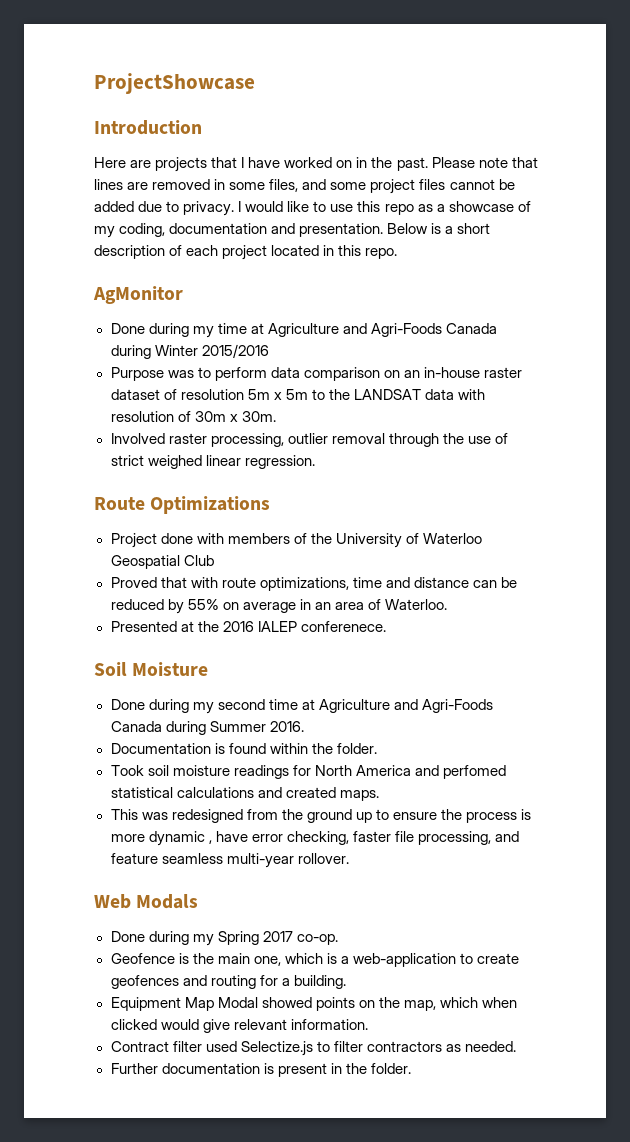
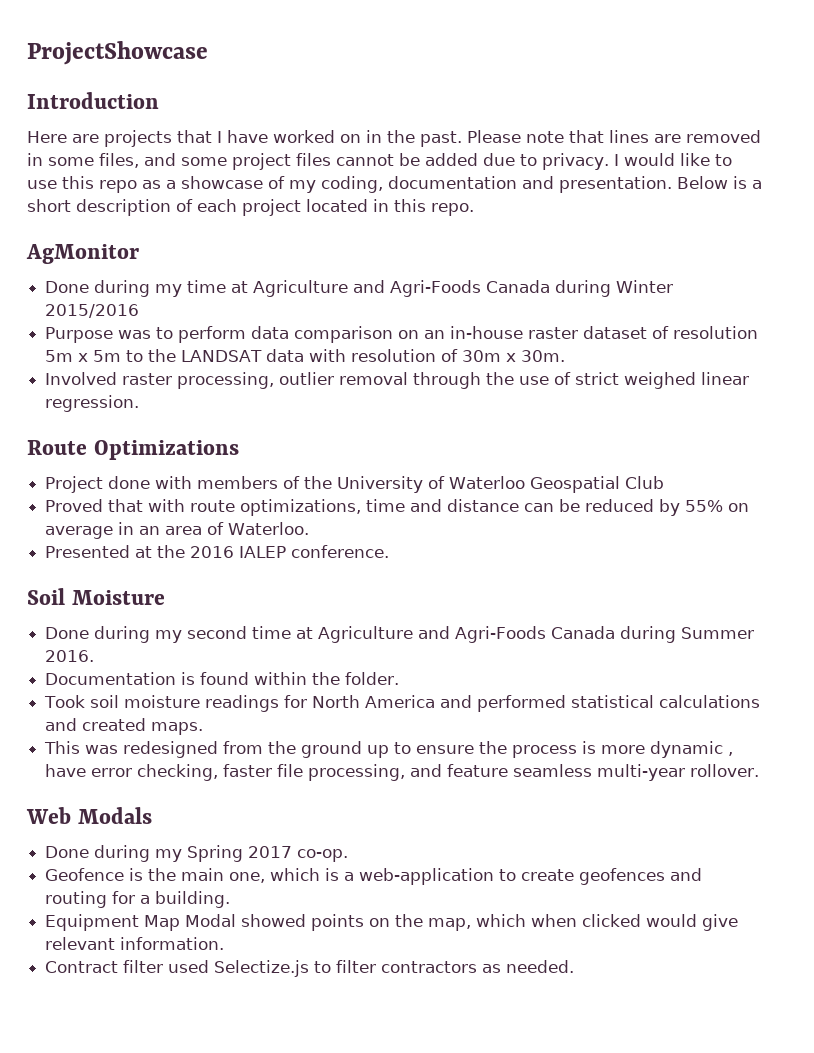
- Presented at the 2016 IALEP conferenece.
+ Presented at the 2016 IALEP conference.
- Took soil moisture readings for North America and perfomed statistical calculations and created maps.
+ Took soil moisture readings for North America and performed statistical calculations and created maps.
- Further documentation is present in the folder.

